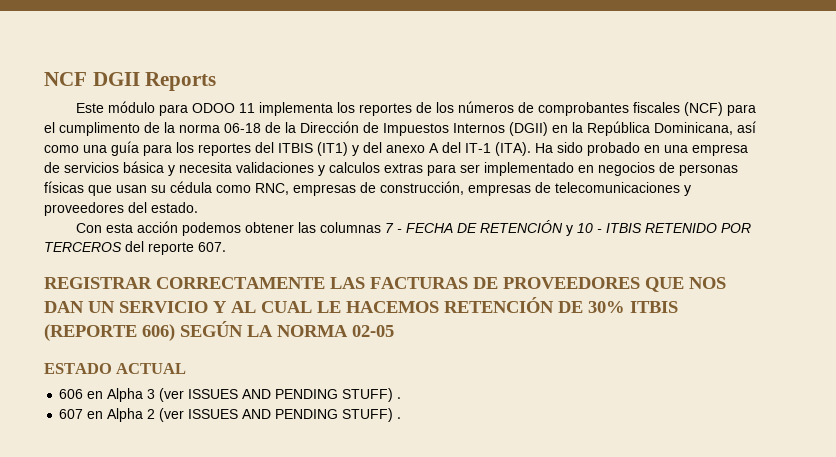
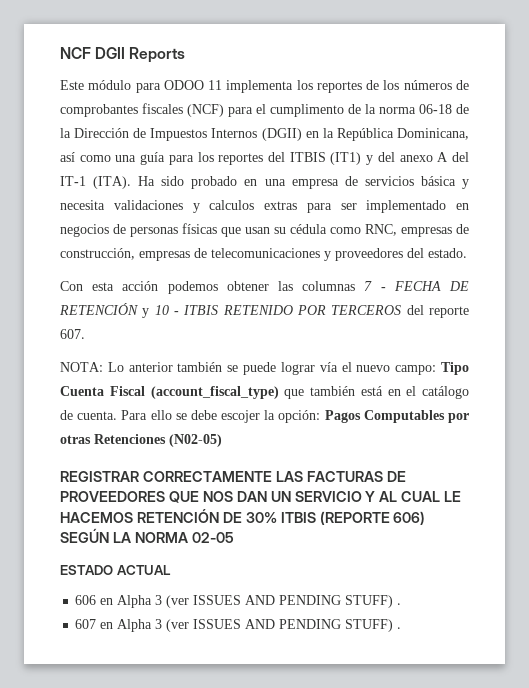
+ NOTA: Lo anterior también se puede lograr vía el nuevo campo: Tipo Cuenta Fiscal (account_fiscal_type) que también está en el catálogo de cuenta. Para ello se debe escojer la opción: Pagos Computables por otras Retenciones (N02-05)
- 607 en Alpha 2 (ver ISSUES AND PENDING STUFF) .
+ 607 en Alpha 3 (ver ISSUES AND PENDING STUFF) .

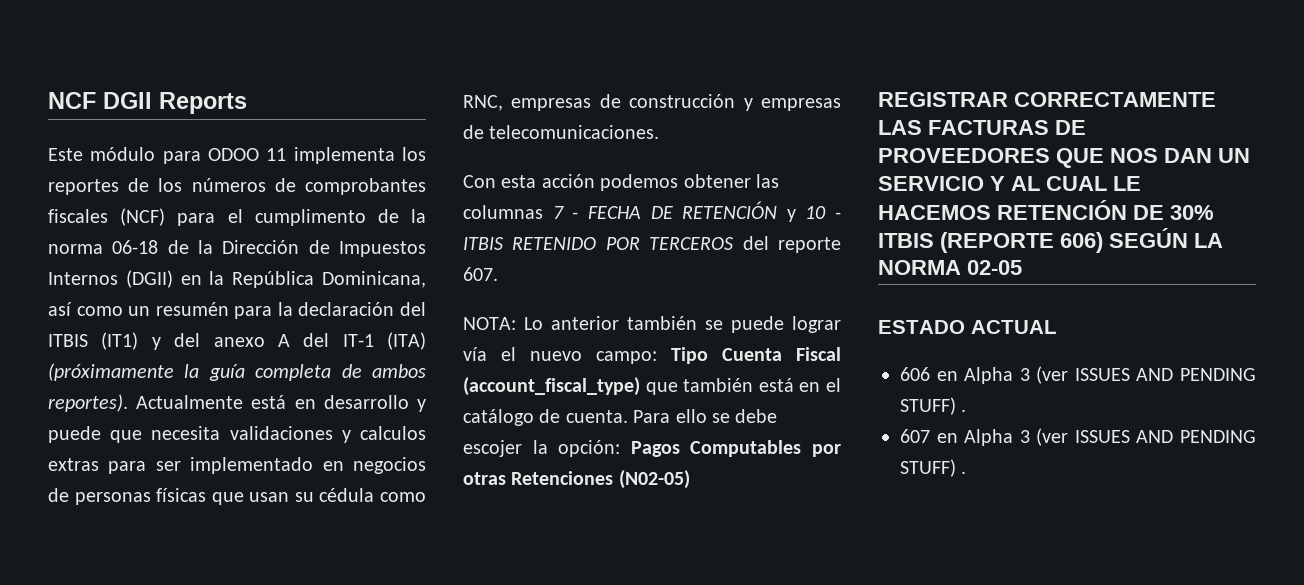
- Este módulo para ODOO 11 implementa los reportes de los números de comprobantes fiscales (NCF) para el cumplimento de la norma 06-18 de la Dirección de Impuestos Internos (DGII) en la República Dominicana, así como una guía para los reportes del ITBIS (IT1) y del anexo A del IT-1 (ITA). Ha sido probado en una empresa de servicios básica y necesita validaciones y calculos extras para ser implementado en negocios de personas físicas que usan su cédula como RNC, empresas de construcción, empresas de telecomunicaciones y proveedores del estado.
+ Este módulo para ODOO 11 implementa los reportes de los números de comprobantes fiscales (NCF) para el cumplimento de la norma 06-18 de la Dirección de Impuestos Internos (DGII) en la República Dominicana, así como un resumén para la declaración del ITBIS (IT1) y del anexo A del IT-1 (ITA) (próximamente la guía completa de ambos reportes). Actualmente está en desarrollo y puede que necesita validaciones y calculos extras para ser implementado en negocios de personas físicas que usan su cédula como RNC, empresas de construcción y empresas de telecomunicaciones.

